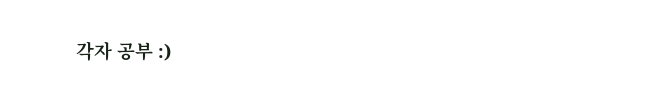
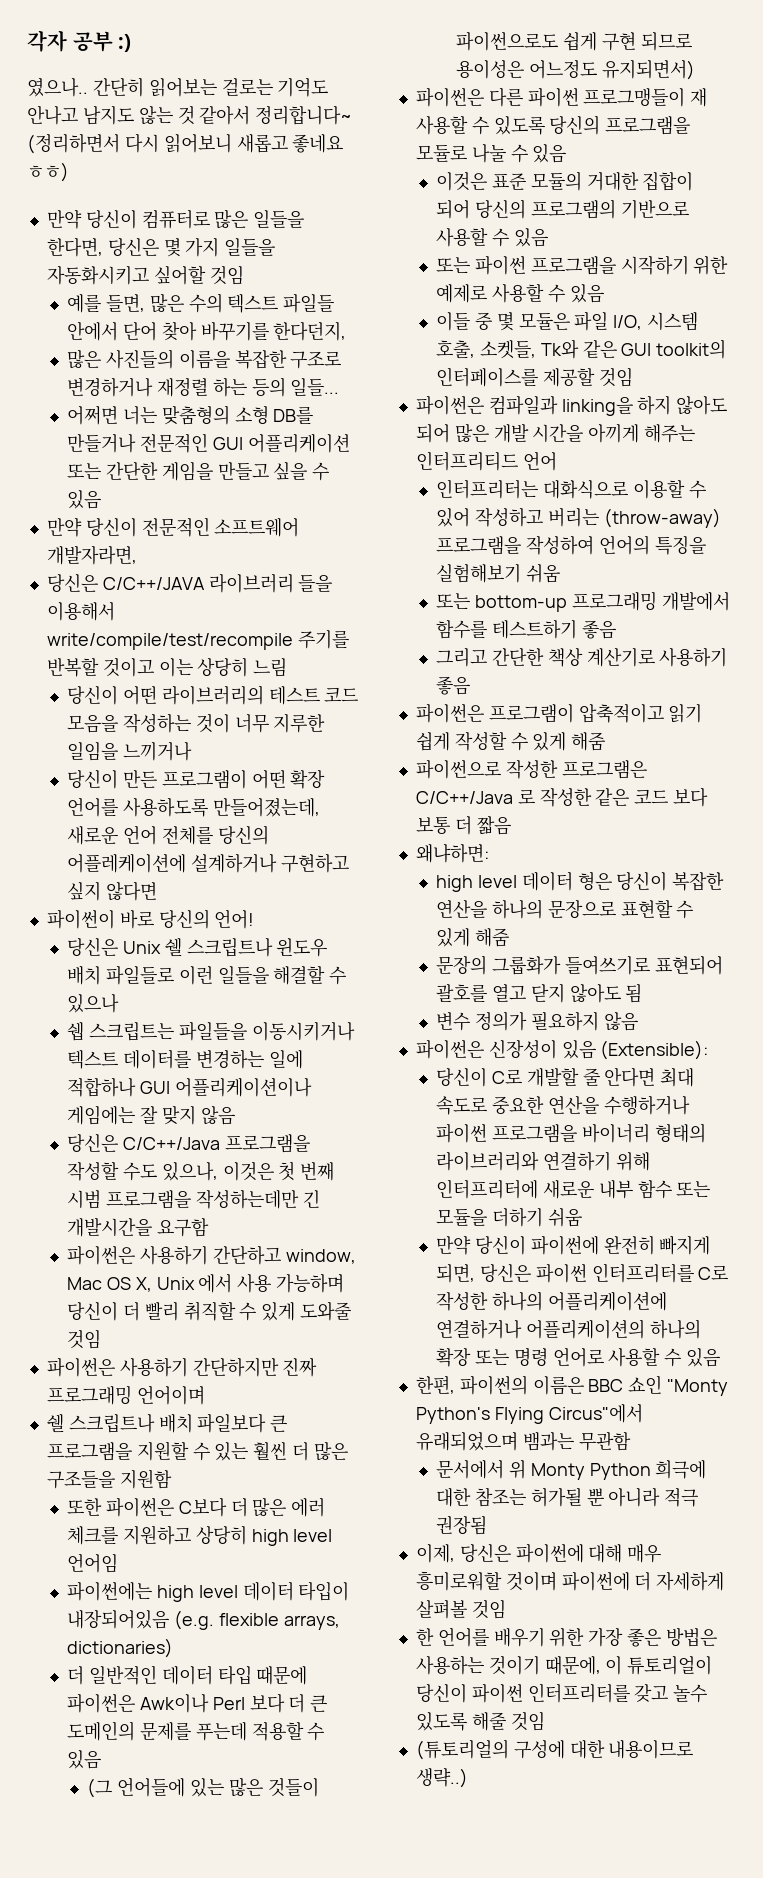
+ 였으나.. 간단히 읽어보는 걸로는 기억도 안나고 남지도 않는 것 같아서 정리합니다~ (정리하면서 다시 읽어보니 새롭고 좋네요 ㅎㅎ)
+ 만약 당신이 컴퓨터로 많은 일들을 한다면, 당신은 몇 가지 일들을 자동화시키고 싶어할 것임
+ 예를 들면, 많은 수의 텍스트 파일들 안에서 단어 찾아 바꾸기를 한다던지,
+ 많은 사진들의 이름을 복잡한 구조로 변경하거나 재정렬 하는 등의 일들...
+ 어쩌면 너는 맞춤형의 소형 DB를 만들거나 전문적인 GUI 어플리케이션 또는 간단한 게임을 만들고 싶을 수 있음
+ 만약 당신이 전문적인 소프트웨어 개발자라면,
+ 당신은 C/C++/JAVA 라이브러리 들을 이용해서 write/compile/test/recompile 주기를 반복할 것이고 이는 상당히 느림
+ 당신이 어떤 라이브러리의 테스트 코드 모음을 작성하는 것이 너무 지루한 일임을 느끼거나
+ 당신이 만든 프로그램이 어떤 확장 언어를 사용하도록 만들어졌는데, 새로운 언어 전체를 당신의 어플레케이션에 설계하거나 구현하고 싶지 않다면
+ 파이썬이 바로 당신의 언어!
+ 당신은 Unix 쉘 스크립트나 윈도우 배치 파일들로 이런 일들을 해결할 수 있으나
+ 쉡 스크립트는 파일들을 이동시키거나 텍스트 데이터를 변경하는 일에 적합하나 GUI 어플리케이션이나 게임에는 잘 맞지 않음
+ 당신은 C/C++/Java 프로그램을 작성할 수도 있으나, 이것은 첫 번째 시범 프로그램을 작성하는데만 긴 개발시간을 요구함
+ 파이썬은 사용하기 간단하고 window, Mac OS X, Unix 에서 사용 가능하며 당신이 더 빨리 취직할 수 있게 도와줄 것임
+ 파이썬은 사용하기 간단하지만 진짜 프로그래밍 언어이며
+ 쉘 스크립트나 배치 파일보다 큰 프로그램을 지원할 수 있는 훨씬 더 많은 구조들을 지원함
+ 또한 파이썬은 C보다 더 많은 에러 체크를 지원하고 상당히 high level 언어임
+ 파이썬에는 high level 데이터 타입이 내장되어있음 (e.g. flexible arrays, dictionaries)
+ 더 일반적인 데이터 타입 때문에 파이썬은 Awk이나 Perl 보다 더 큰 도메인의 문제를 푸는데 적용할 수 있음
+ (그 언어들에 있는 많은 것들이 파이썬으로도 쉽게 구현 되므로 용이성은 어느정도 유지되면서)
+ 파이썬은 다른 파이썬 프로그맹들이 재 사용할 수 있도록 당신의 프로그램을 모듈로 나눌 수 있음
+ 이것은 표준 모듈의 거대한 집합이 되어 당신의 프로그램의 기반으로 사용할 수 있음
+ 또는 파이썬 프로그램을 시작하기 위한 예제로 사용할 수 있음
+ 이들 중 몇 모듈은 파일 I/O, 시스템 호출, 소켓들, Tk와 같은 GUI toolkit의 인터페이스를 제공할 것임
+ 파이썬은 컴파일과 linking을 하지 않아도 되어 많은 개발 시간을 아끼게 해주는 인터프리티드 언어
+ 인터프리터는 대화식으로 이용할 수 있어 작성하고 버리는 (throw-away) 프로그램을 작성하여 언어의 특징을 실험해보기 쉬움
+ 또는 bottom-up 프로그래밍 개발에서 함수를 테스트하기 좋음
+ 그리고 간단한 책상 계산기로 사용하기 좋음
+ 파이썬은 프로그램이 압축적이고 읽기 쉽게 작성할 수 있게 해줌
+ 파이썬으로 작성한 프로그램은 C/C++/Java 로 작성한 같은 코드 보다 보통 더 짧음
+ 왜냐하면:
+ high level 데이터 형은 당신이 복잡한 연산을 하나의 문장으로 표현할 수 있게 해줌
+ 문장의 그룹화가 들여쓰기로 표현되어 괄호를 열고 닫지 않아도 됨
+ 변수 정의가 필요하지 않음
+ 파이썬은 신장성이 있음 (Extensible):
+ 당신이 C로 개발할 줄 안다면 최대 속도로 중요한 연산을 수행하거나 파이썬 프로그램을 바이너리 형태의 라이브러리와 연결하기 위해 인터프리터에 새로운 내부 함수 또는 모듈을 더하기 쉬움
+ 만약 당신이 파이썬에 완전히 빠지게 되면, 당신은 파이썬 인터프리터를 C로 작성한 하나의 어플리케이션에 연결하거나 어플리케이션의 하나의 확장 또는 명령 언어로 사용할 수 있음
+ 한편, 파이썬의 이름은 BBC 쇼인 "Monty Python's Flying Circus"에서 유래되었으며 뱀과는 무관함
+ 문서에서 위 Monty Python 희극에 대한 참조는 허가될 뿐 아니라 적극 권장됨
+ 이제, 당신은 파이썬에 대해 매우 흥미로워할 것이며 파이썬에 더 자세하게 살펴볼 것임
+ 한 언어를 배우기 위한 가장 좋은 방법은 사용하는 것이기 때문에, 이 튜토리얼이 당신이 파이썬 인터프리터를 갖고 놀수 있도록 해줄 것임
+ (튜토리얼의 구성에 대한 내용이므로 생략..)

